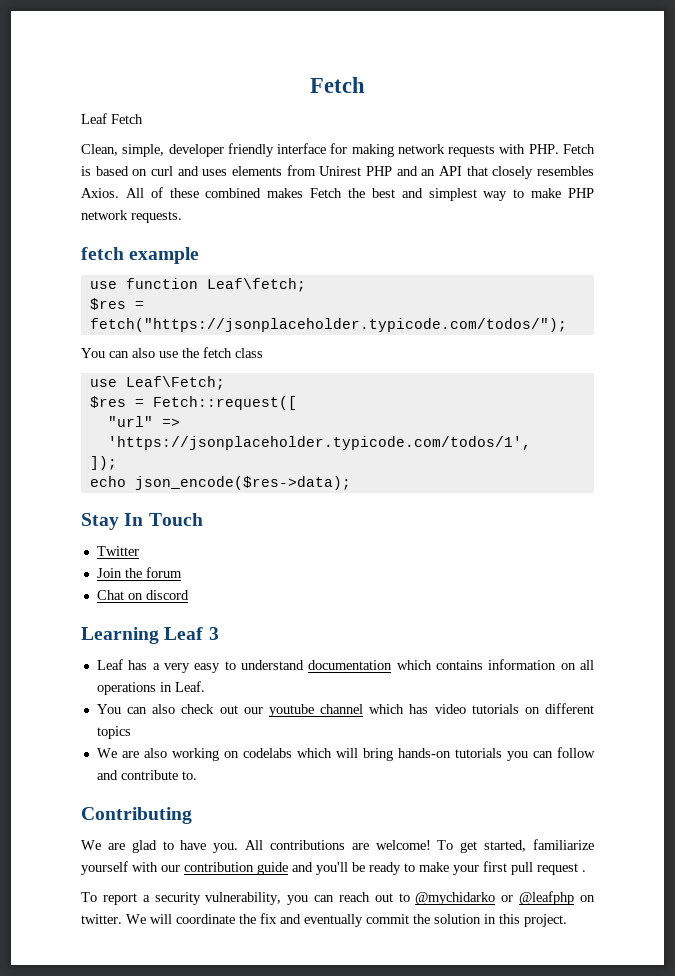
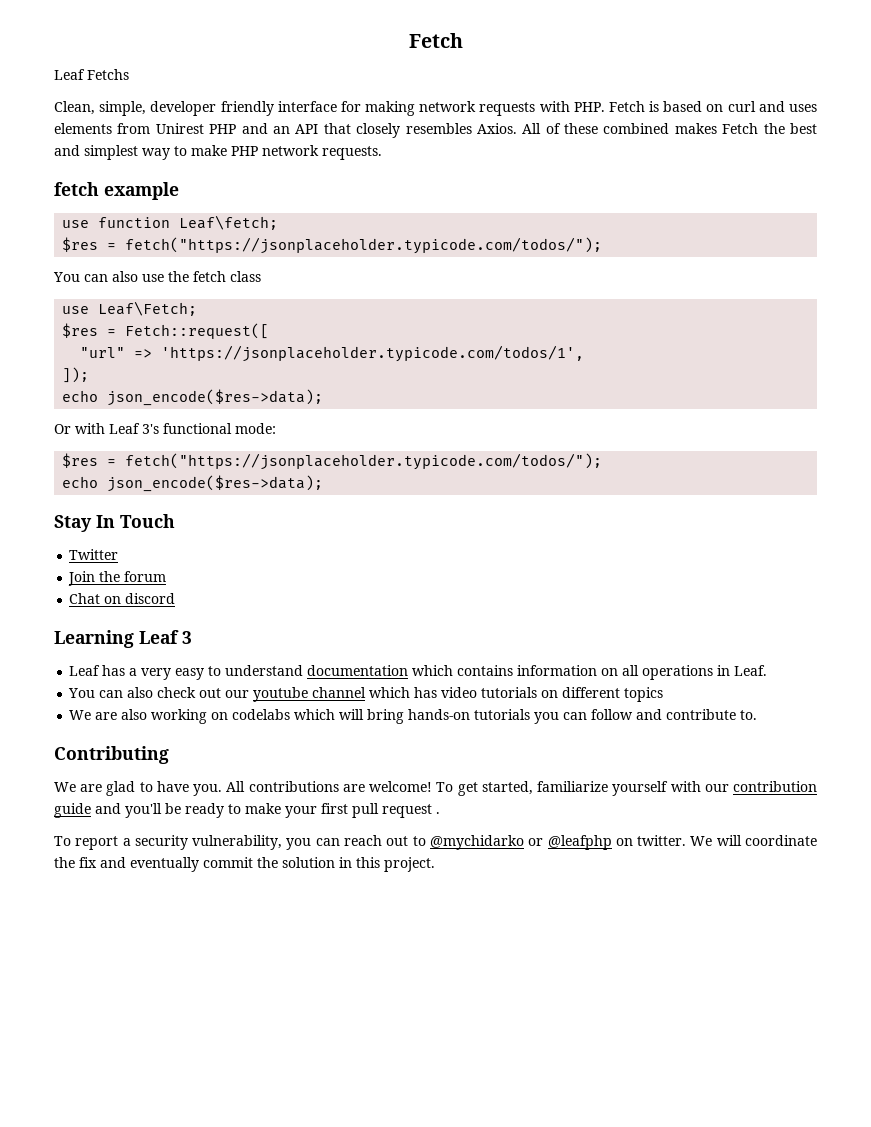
- Leaf Fetch
+ Leaf Fetchs
+ Or with Leaf 3's functional mode:
+ $res = fetch("https://jsonplaceholder.typicode.com/todos/");
+ echo json_encode($res->data);

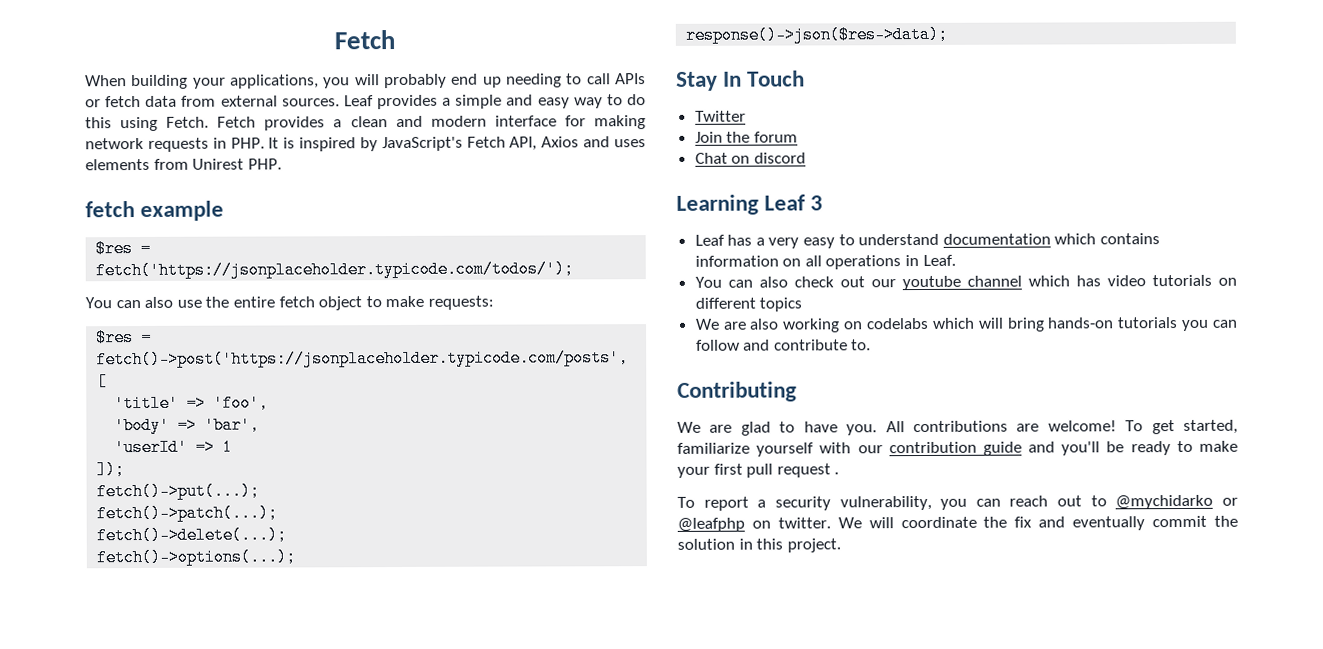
- Leaf Fetchs
- Clean, simple, developer friendly interface for making network requests with PHP. Fetch is based on curl and uses elements from Unirest PHP and an API that closely resembles Axios. All of these combined makes Fetch the best and simplest way to make PHP network requests.
+ When building your applications, you will probably end up needing to call APIs or fetch data from external sources. Leaf provides a simple and easy way to do this using Fetch. Fetch provides a clean and modern interface for making network requests in PHP. It is inspired by JavaScript's Fetch API, Axios and uses elements from Unirest PHP.
- use function Leaf\fetch;
- $res = fetch("https://jsonplaceholder.typicode.com/todos/");
+ $res = fetch('https://jsonplaceholder.typicode.com/todos/');
- You can also use the fetch class
- use Leaf\Fetch;
- $res = Fetch::request([
- "url" => 'https://jsonplaceholder.typicode.com/todos/1',
+ You can also use the entire fetch object to make requests:
+ $res = fetch()->post('https://jsonplaceholder.typicode.com/posts', [
+ 'title' => 'foo',
+ 'body' => 'bar',
+ 'userId' => 1
  ]);
- echo json_encode($res->data);
- Or with Leaf 3's functional mode:
- $res = fetch("https://jsonplaceholder.typicode.com/todos/");
- echo json_encode($res->data);
+ fetch()->put(...);
+ fetch()->patch(...);
+ fetch()->delete(...);
+ fetch()->options(...);
+ response()->json($res->data);

